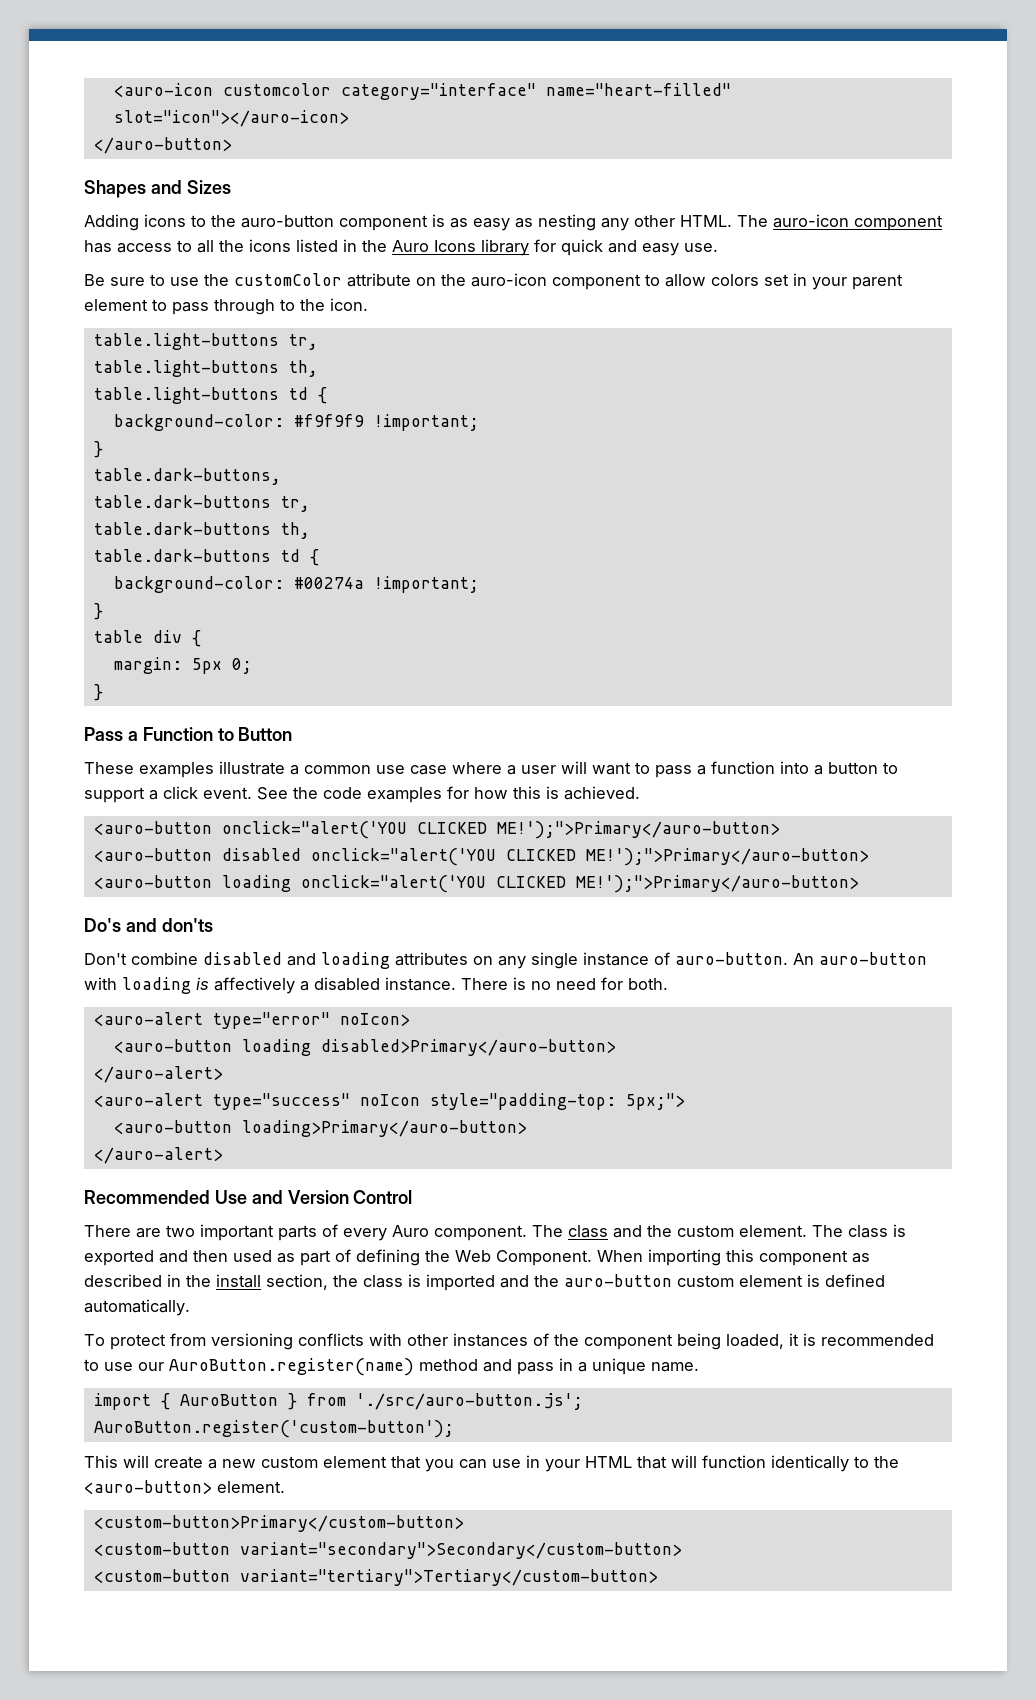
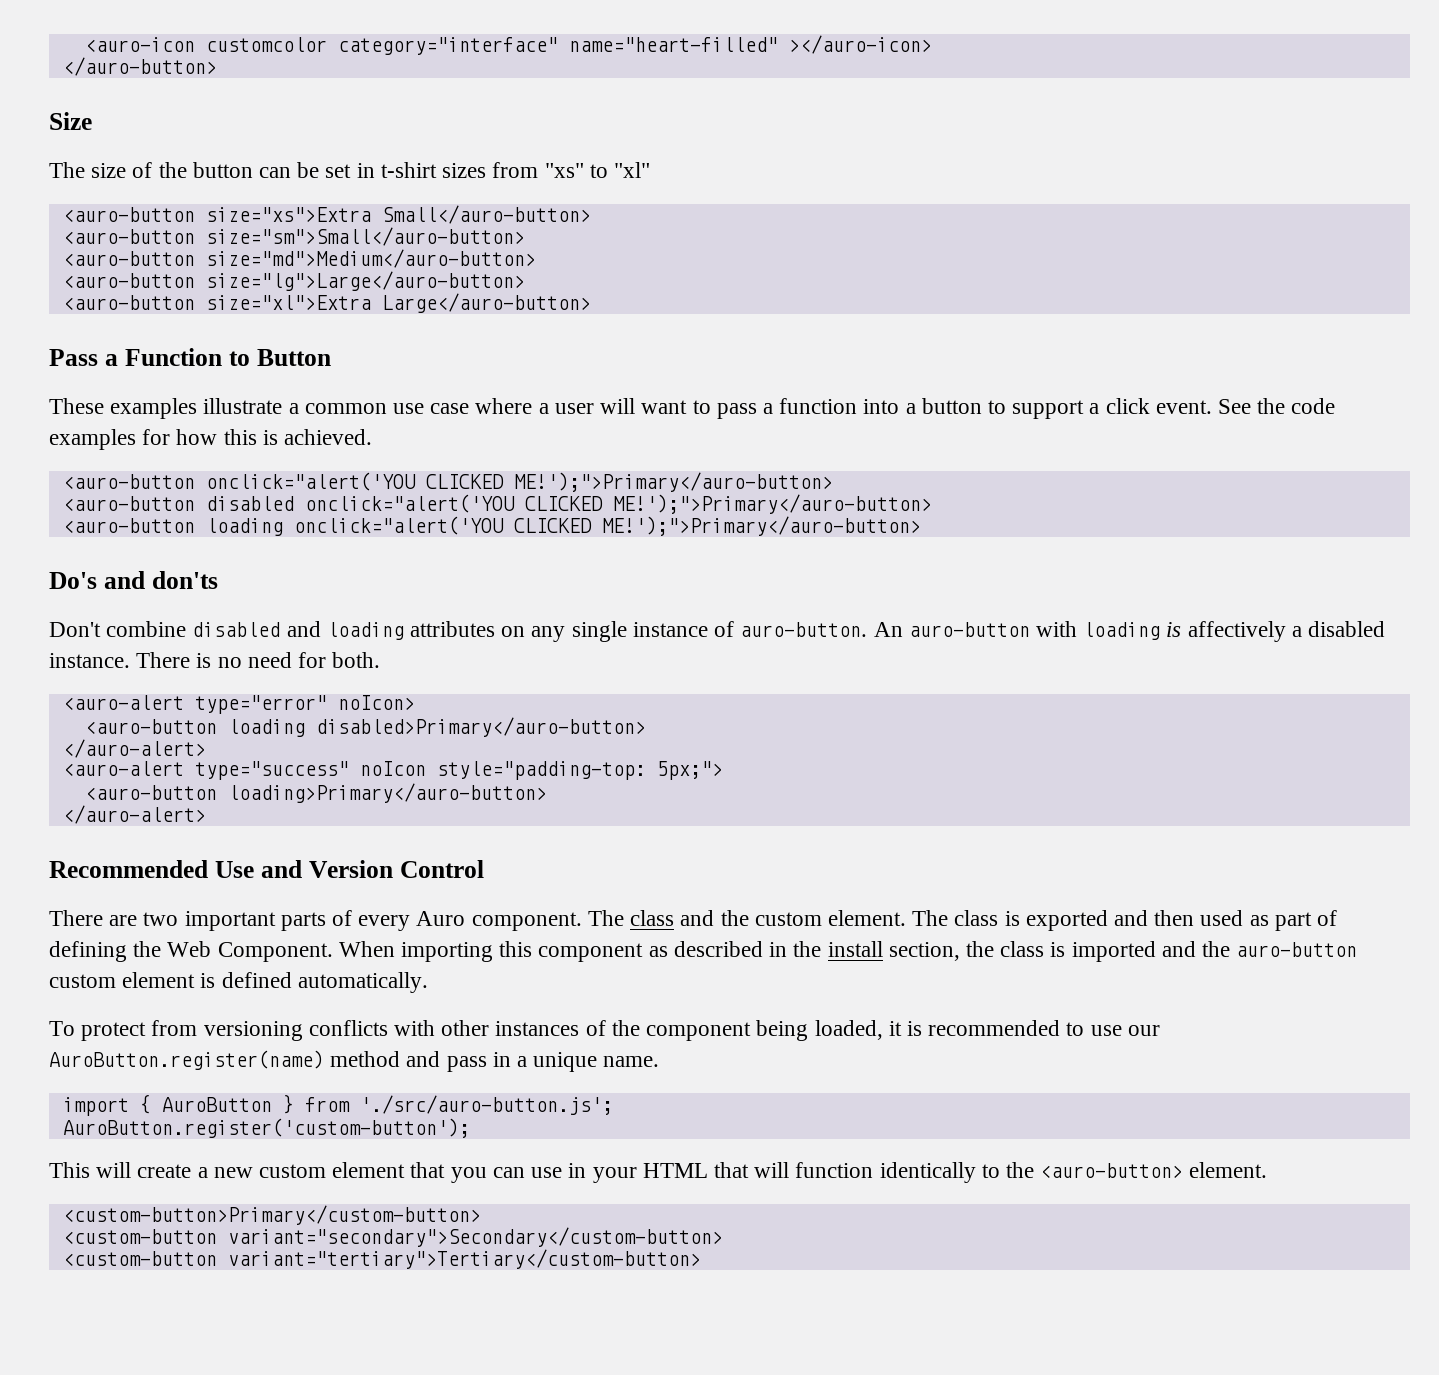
- <auro-icon customcolor category="interface" name="heart-filled" slot="icon"></auro-icon>
+ <auro-icon customcolor category="interface" name="heart-filled" ></auro-icon>
- Shapes and Sizes
- Adding icons to the auro-button component is as easy as nesting any other HTML. The auro-icon component has access to all the icons listed in the Auro Icons library for quick and easy use.
- Be sure to use the customColor attribute on the auro-icon component to allow colors set in your parent element to pass through to the icon.
- table.light-buttons tr,
- table.light-buttons th,
- table.light-buttons td {
- background-color: #f9f9f9 !important;
- }
- table.dark-buttons,
- table.dark-buttons tr,
- table.dark-buttons th,
- table.dark-buttons td {
- background-color: #00274a !important;
- }
- table div {
- margin: 5px 0;
- }
+ Size
+ The size of the button can be set in t-shirt sizes from "xs" to "xl"
+ <auro-button size="xs">Extra Small</auro-button>
+ <auro-button size="sm">Small</auro-button>
+ <auro-button size="md">Medium</auro-button>
+ <auro-button size="lg">Large</auro-button>
+ <auro-button size="xl">Extra Large</auro-button>

